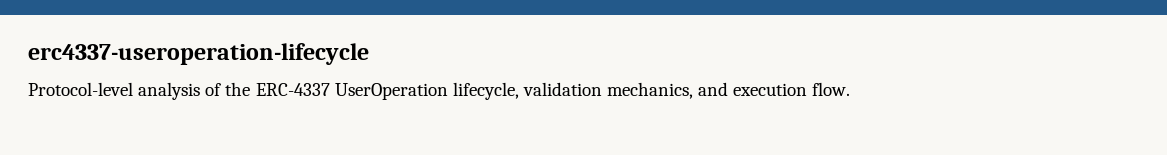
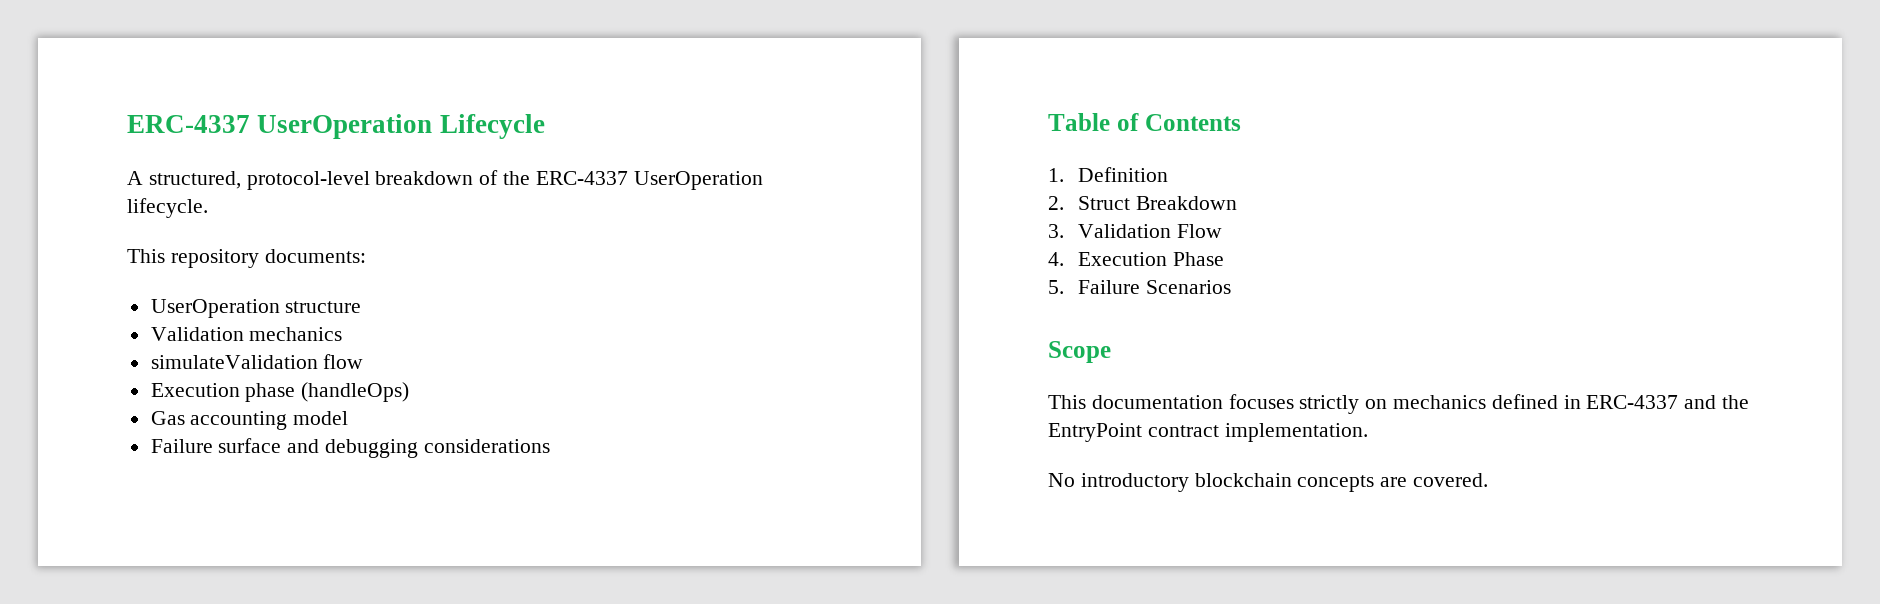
- erc4337-useroperation-lifecycle
- Protocol-level analysis of the ERC-4337 UserOperation lifecycle, validation mechanics, and execution flow.
+ ERC-4337 UserOperation Lifecycle
+ A structured, protocol-level breakdown of the ERC-4337 UserOperation lifecycle.
+ This repository documents:
+ UserOperation structure
+ Validation mechanics
+ simulateValidation flow
+ Execution phase (handleOps)
+ Gas accounting model
+ Failure surface and debugging considerations
+ Table of Contents
+ 1. Definition
+ 2. Struct Breakdown
+ 3. Validation Flow
+ 4. Execution Phase
+ 5. Failure Scenarios
+ Scope
+ This documentation focuses strictly on mechanics defined in ERC-4337 and the EntryPoint contract implementation.
+ No introductory blockchain concepts are covered.

